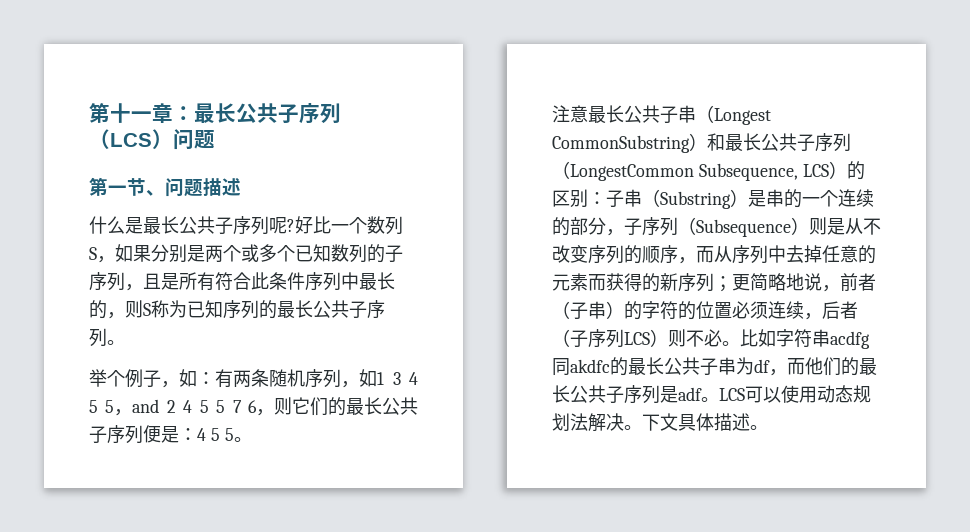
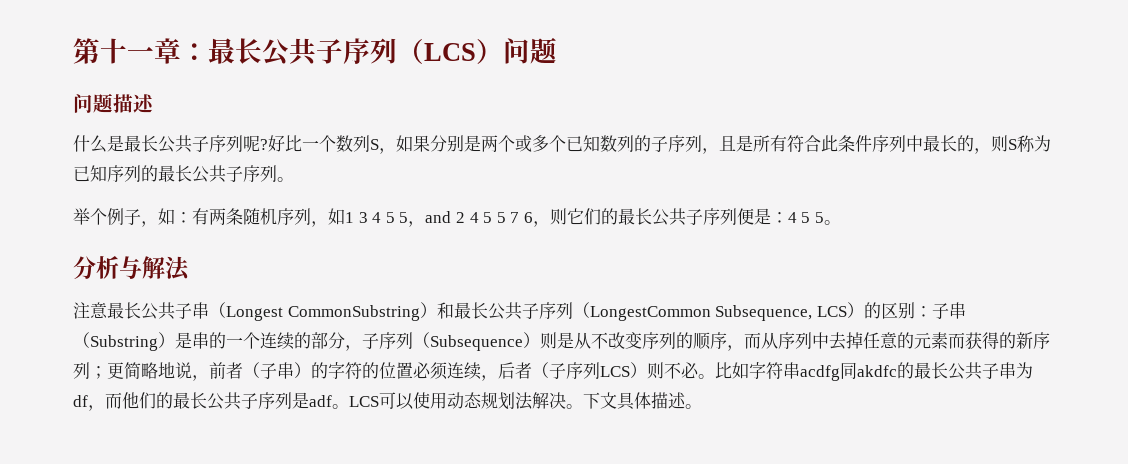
- 第一节、问题描述
+ 问题描述
+ 分析与解法

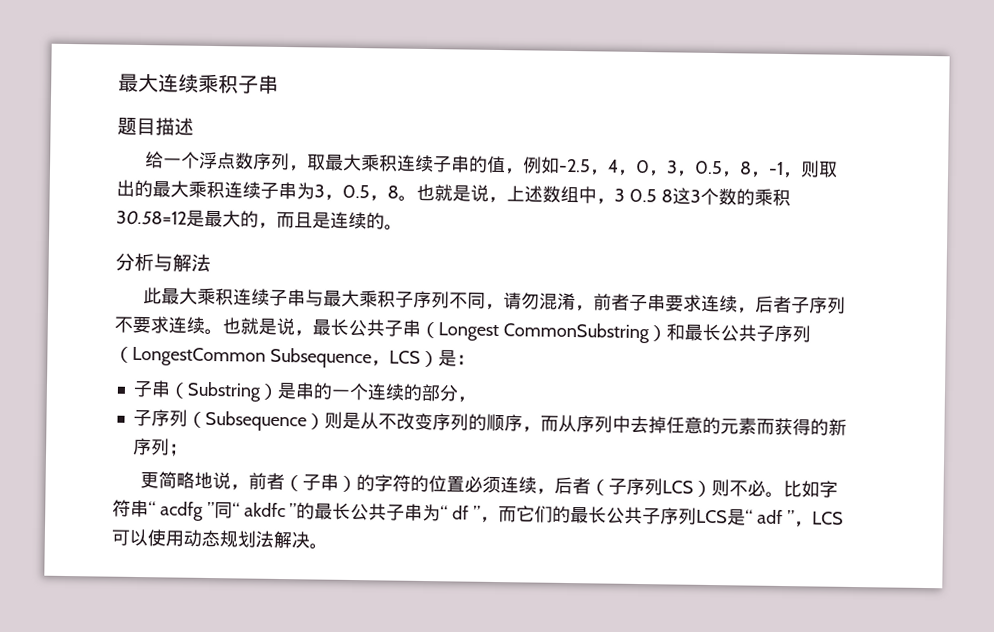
- 第十一章：最长公共子序列（LCS）问题
- 问题描述
+ 最大连续乘积子串
+ 题目描述
- 什么是最长公共子序列呢?好比一个数列S，如果分别是两个或多个已知数列的子序列，且是所有符合此条件序列中最长的，则S称为已知序列的最长公共子序列。
- 举个例子，如：有两条随机序列，如1 3 4 5 5，and 2 4 5 5 7 6，则它们的最长公共子序列便是：4 5 5。
+ 给一个浮点数序列，取最大乘积连续子串的值，例如-2.5，4，0，3，0.5，8，-1，则取出的最大乘积连续子串为3，0.5，8。也就是说，上述数组中，3 0.5 8这3个数的乘积30.58=12是最大的，而且是连续的。
  分析与解法
- 注意最长公共子串（Longest CommonSubstring）和最长公共子序列（LongestCommon Subsequence, LCS）的区别：子串（Substring）是串的一个连续的部分，子序列（Subsequence）则是从不改变序列的顺序，而从序列中去掉任意的元素而获得的新序列；更简略地说，前者（子串）的字符的位置必须连续，后者（子序列LCS）则不必。
+ 此最大乘积连续子串与最大乘积子序列不同，请勿混淆，前者子串要求连续，后者子序列不要求连续。也就是说，最长公共子串（Longest CommonSubstring）和最长公共子序列（LongestCommon Subsequence，LCS）是：
+ 子串（Substring）是串的一个连续的部分，
+ 子序列（Subsequence）则是从不改变序列的顺序，而从序列中去掉任意的元素而获得的新序列；
+ 更简略地说，前者（子串）的字符的位置必须连续，后者（子序列LCS）则不必。
- 比如字符串acdfg同akdfc的最长公共子串为df，而他们的最长公共子序列是adf。LCS可以使用动态规划法解决。下文具体描述。
+ 比如字符串“ acdfg ”同“ akdfc ”的最长公共子串为“ df ”，而它们的最长公共子序列LCS是“ adf ”，LCS可以使用动态规划法解决。

